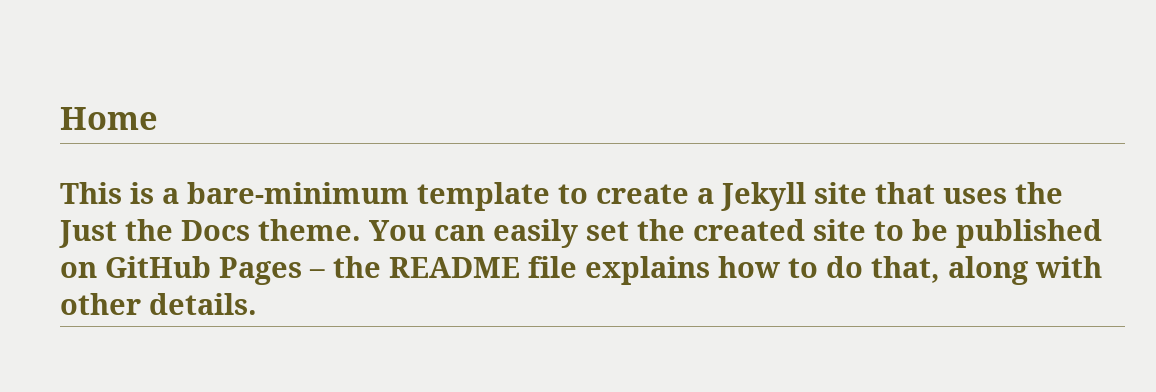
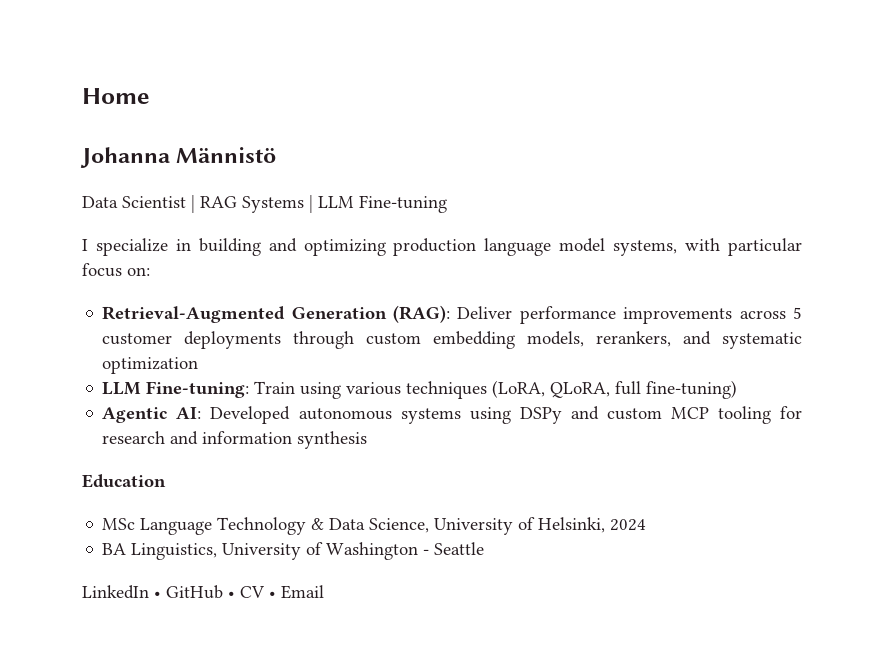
- This is a bare-minimum template to create a Jekyll site that uses the Just the Docs theme. You can easily set the created site to be published on GitHub Pages – the README file explains how to do that, along with other details.
+ Johanna Männistö
+ Data Scientist | RAG Systems | LLM Fine-tuning
+ I specialize in building and optimizing production language model systems, with particular focus on:
+ Retrieval-Augmented Generation (RAG): Deliver performance improvements across 5 customer deployments through custom embedding models, rerankers, and systematic optimization
+ LLM Fine-tuning: Train using various techniques (LoRA, QLoRA, full fine-tuning)
+ Agentic AI: Developed autonomous systems using DSPy and custom MCP tooling for research and information synthesis
+ Education
+ MSc Language Technology & Data Science, University of Helsinki, 2024
+ BA Linguistics, University of Washington - Seattle
+ LinkedIn • GitHub • CV • Email

